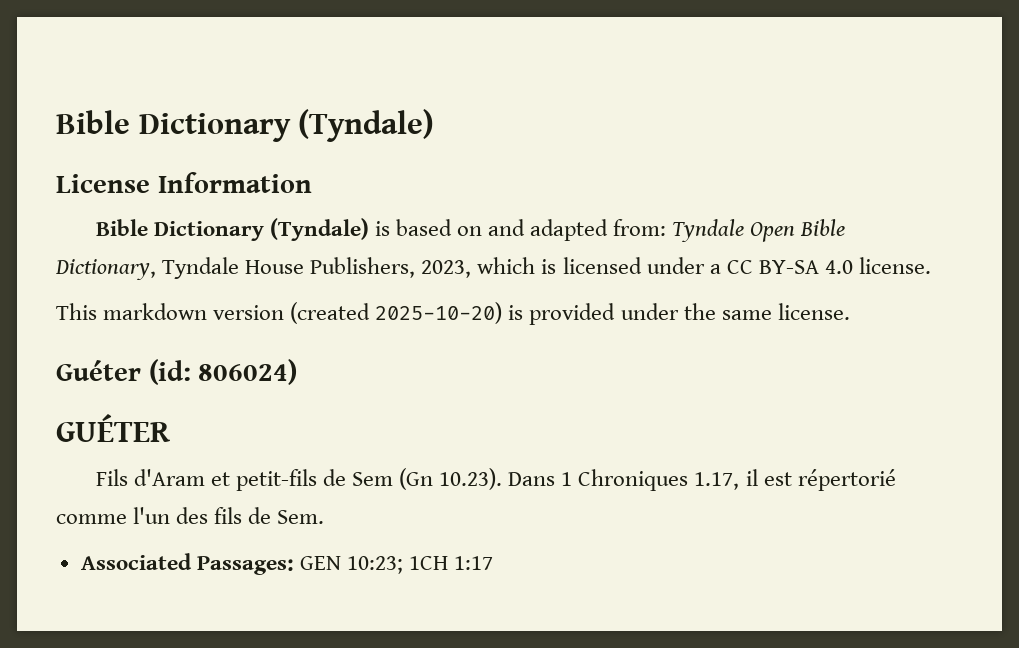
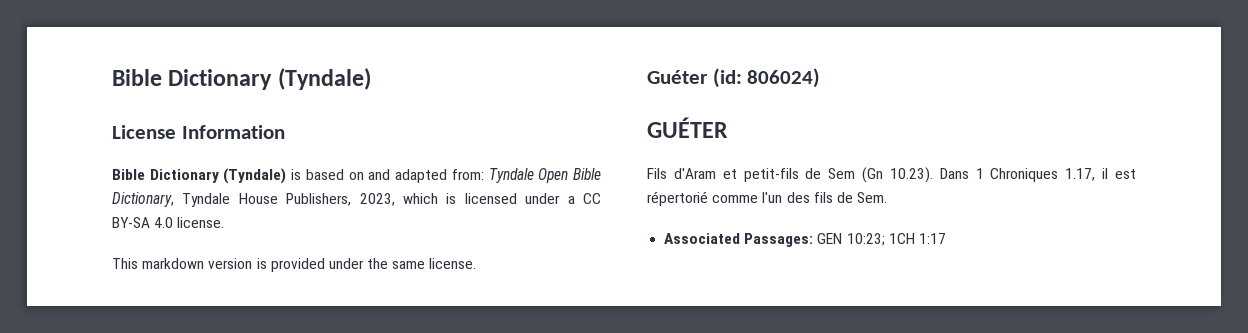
- This markdown version (created 2025-10-20) is provided under the same license.
+ This markdown version is provided under the same license.

